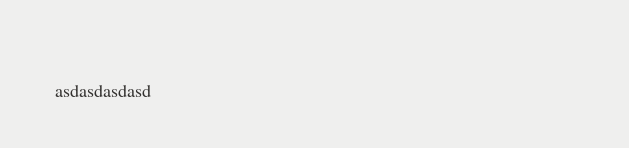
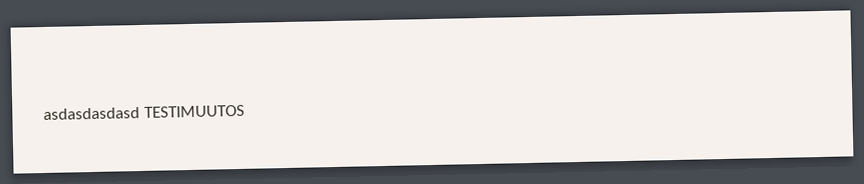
- asdasdasdasd
+ asdasdasdasd TESTIMUUTOS

